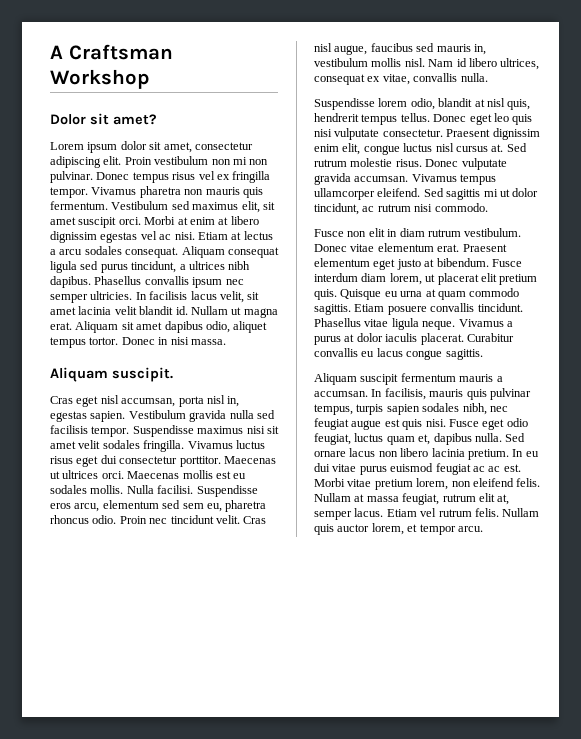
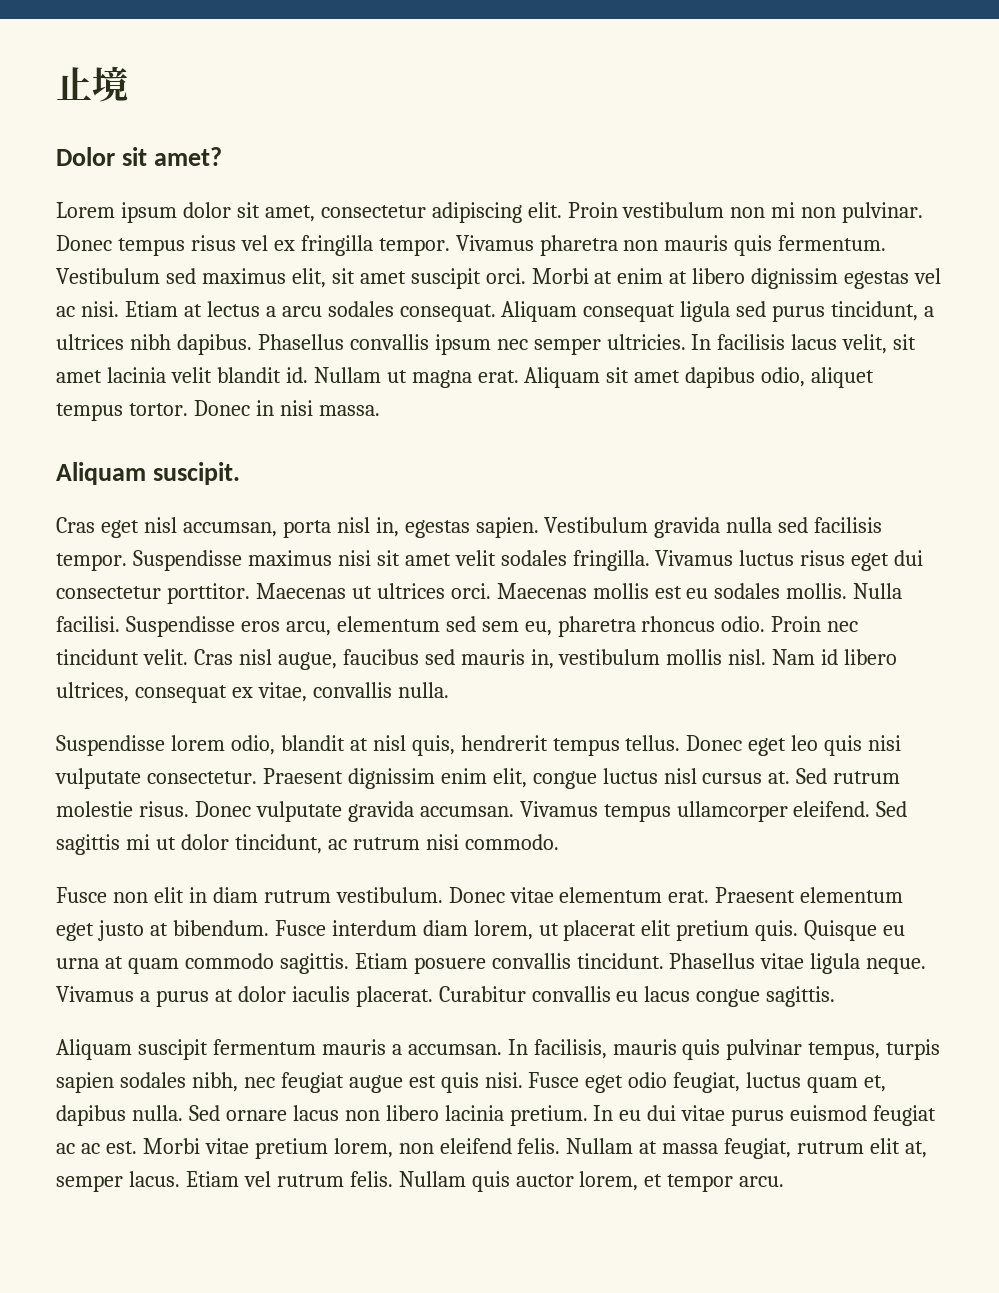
- A Craftsman Workshop
+ 止境

